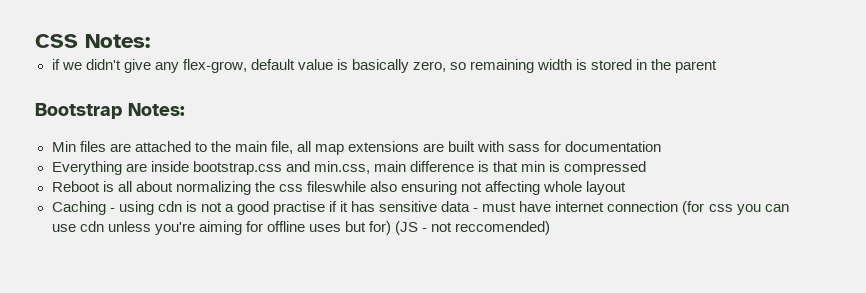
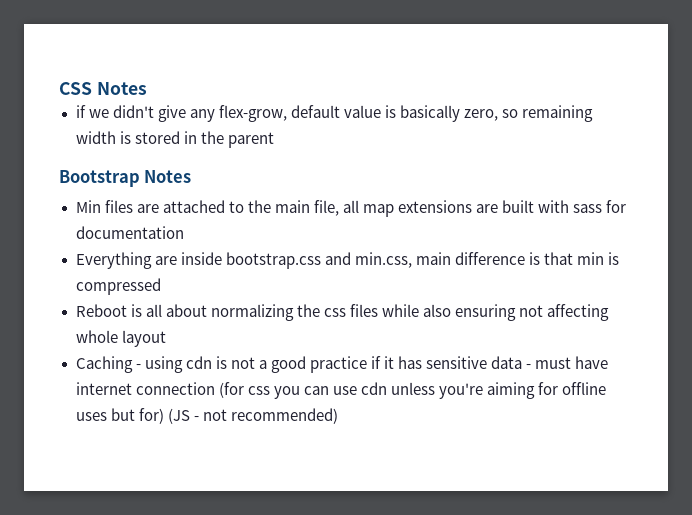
- CSS Notes:
+ CSS Notes
- Bootstrap Notes:
+ Bootstrap Notes
- Reboot is all about normalizing the css fileswhile also ensuring not affecting whole layout
+ Reboot is all about normalizing the css files while also ensuring not affecting whole layout
- Caching - using cdn is not a good practise if it has sensitive data - must have internet connection (for css you can use cdn unless you're aiming for offline uses but for) (JS - not reccomended)
+ Caching - using cdn is not a good practice if it has sensitive data - must have internet connection (for css you can use cdn unless you're aiming for offline uses but for) (JS - not recommended)

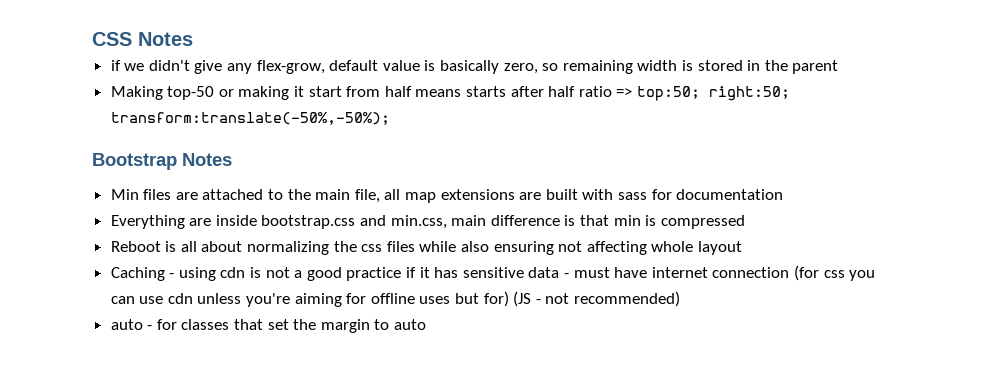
+ Making top-50 or making it start from half means starts after half ratio => top:50; right:50; transform:translate(-50%,-50%);
+ auto - for classes that set the margin to auto

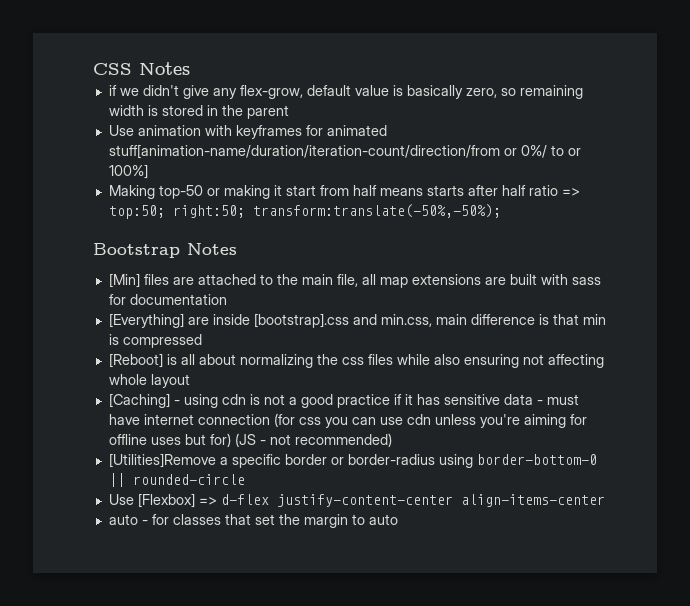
+ Use animation with keyframes for animated stuff[animation-name/duration/iteration-count/direction/from or 0%/ to or 100%]
- Min files are attached to the main file, all map extensions are built with sass for documentation
+ [Min] files are attached to the main file, all map extensions are built with sass for documentation
- Everything are inside bootstrap.css and min.css, main difference is that min is compressed
+ [Everything] are inside [bootstrap].css and min.css, main difference is that min is compressed
- Reboot is all about normalizing the css files while also ensuring not affecting whole layout
+ [Reboot] is all about normalizing the css files while also ensuring not affecting whole layout
- Caching - using cdn is not a good practice if it has sensitive data - must have internet connection (for css you can use cdn unless you're aiming for offline uses but for) (JS - not recommended)
+ [Caching] - using cdn is not a good practice if it has sensitive data - must have internet connection (for css you can use cdn unless you're aiming for offline uses but for) (JS - not recommended)
+ [Utilities]Remove a specific border or border-radius using border-bottom-0 || rounded-circle
+ Use [Flexbox] => d-flex justify-content-center align-items-center

